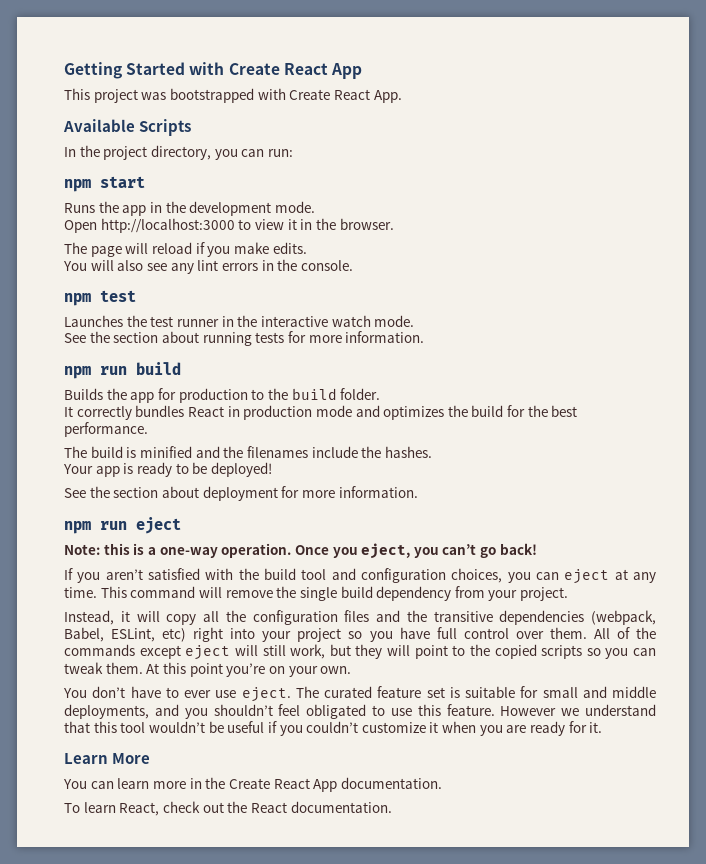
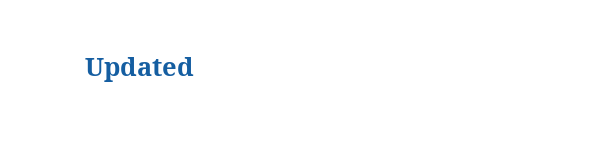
- Getting Started with Create React App
- This project was bootstrapped with Create React App.
- Available Scripts
- In the project directory, you can run:
- npm start
- Runs the app in the development mode.
- Open http://localhost:3000 to view it in the browser.
- The page will reload if you make edits.
- You will also see any lint errors in the console.
- npm test
- Launches the test runner in the interactive watch mode.
- See the section about running tests for more information.
- npm run build
- Builds the app for production to the build folder.
- It correctly bundles React in production mode and optimizes the build for the best performance.
- The build is minified and the filenames include the hashes.
- Your app is ready to be deployed!
- See the section about deployment for more information.
- npm run eject
- Note: this is a one-way operation. Once you eject, you can’t go back!
- If you aren’t satisfied with the build tool and configuration choices, you can eject at any time. This command will remove the single build dependency from your project.
- Instead, it will copy all the configuration files and the transitive dependencies (webpack, Babel, ESLint, etc) right into your project so you have full control over them. All of the commands except eject will still work, but they will point to the copied scripts so you can tweak them. At this point you’re on your own.
- You don’t have to ever use eject. The curated feature set is suitable for small and middle deployments, and you shouldn’t feel obligated to use this feature. However we understand that this tool wouldn’t be useful if you couldn’t customize it when you are ready for it.
- Learn More
- You can learn more in the Create React App documentation.
- To learn React, check out the React documentation.
+ Updated

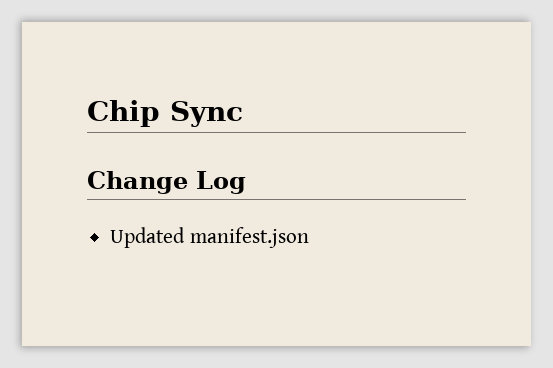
- Updated
+ Chip Sync
+ Change Log
+ Updated manifest.json

